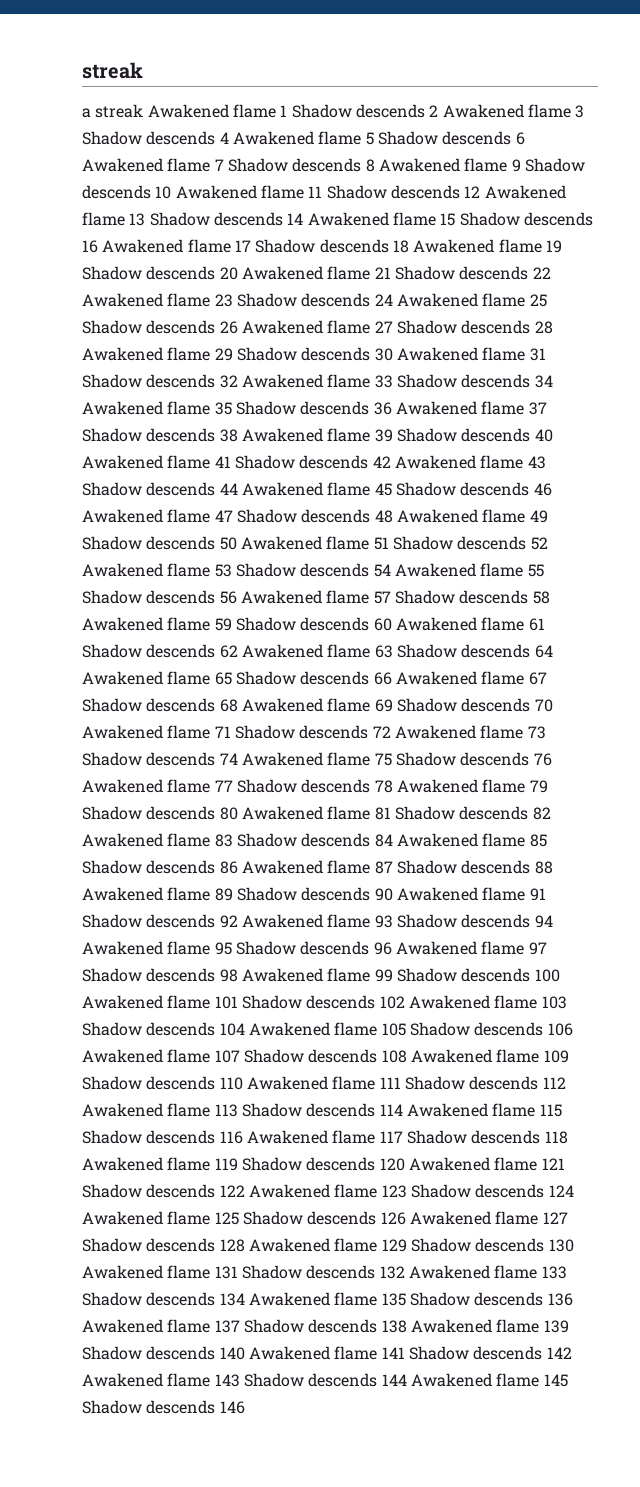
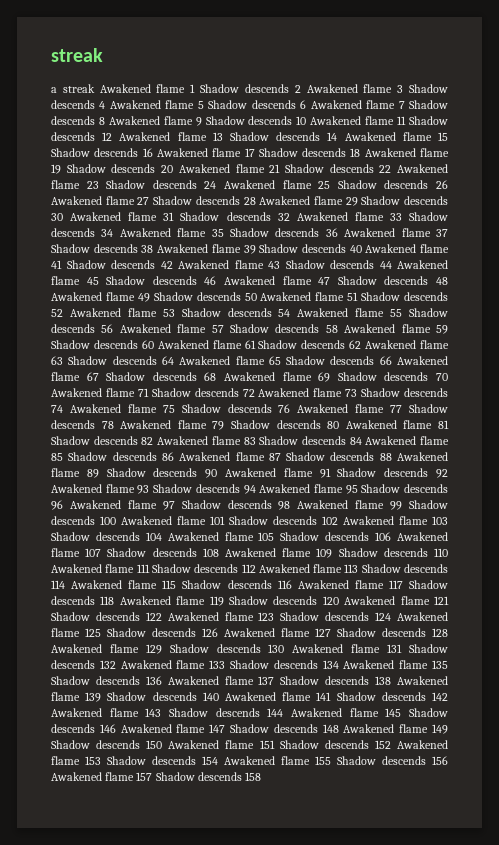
- a streak Awakened flame 1 Shadow descends 2 Awakened flame 3 Shadow descends 4 Awakened flame 5 Shadow descends 6 Awakened flame 7 Shadow descends 8 Awakened flame 9 Shadow descends 10 Awakened flame 11 Shadow descends 12 Awakened flame 13 Shadow descends 14 Awakened flame 15 Shadow descends 16 Awakened flame 17 Shadow descends 18 Awakened flame 19 Shadow descends 20 Awakened flame 21 Shadow descends 22 Awakened flame 23 Shadow descends 24 Awakened flame 25 Shadow descends 26 Awakened flame 27 Shadow descends 28 Awakened flame 29 Shadow descends 30 Awakened flame 31 Shadow descends 32 Awakened flame 33 Shadow descends 34 Awakened flame 35 Shadow descends 36 Awakened flame 37 Shadow descends 38 Awakened flame 39 Shadow descends 40 Awakened flame 41 Shadow descends 42 Awakened flame 43 Shadow descends 44 Awakened flame 45 Shadow descends 46 Awakened flame 47 Shadow descends 48 Awakened flame 49 Shadow descends 50 Awakened flame 51 Shadow descends 52 Awakened flame 53 Shadow descends 54 Awakened flame 55 Shadow descends 56 Awakened flame 57 Shadow descends 58 Awakened flame 59 Shadow descends 60 Awakened flame 61 Shadow descends 62 Awakened flame 63 Shadow descends 64 Awakened flame 65 Shadow descends 66 Awakened flame 67 Shadow descends 68 Awakened flame 69 Shadow descends 70 Awakened flame 71 Shadow descends 72 Awakened flame 73 Shadow descends 74 Awakened flame 75 Shadow descends 76 Awakened flame 77 Shadow descends 78 Awakened flame 79 Shadow descends 80 Awakened flame 81 Shadow descends 82 Awakened flame 83 Shadow descends 84 Awakened flame 85 Shadow descends 86 Awakened flame 87 Shadow descends 88 Awakened flame 89 Shadow descends 90 Awakened flame 91 Shadow descends 92 Awakened flame 93 Shadow descends 94 Awakened flame 95 Shadow descends 96 Awakened flame 97 Shadow descends 98 Awakened flame 99 Shadow descends 100 Awakened flame 101 Shadow descends 102 Awakened flame 103 Shadow descends 104 Awakened flame 105 Shadow descends 106 Awakened flame 107 Shadow descends 108 Awakened flame 109 Shadow descends 110 Awakened flame 111 Shadow descends 112 Awakened flame 113 Shadow descends 114 Awakened flame 115 Shadow descends 116 Awakened flame 117 Shadow descends 118 Awakened flame 119 Shadow descends 120 Awakened flame 121 Shadow descends 122 Awakened flame 123 Shadow descends 124 Awakened flame 125 Shadow descends 126 Awakened flame 127 Shadow descends 128 Awakened flame 129 Shadow descends 130 Awakened flame 131 Shadow descends 132 Awakened flame 133 Shadow descends 134 Awakened flame 135 Shadow descends 136 Awakened flame 137 Shadow descends 138 Awakened flame 139 Shadow descends 140 Awakened flame 141 Shadow descends 142 Awakened flame 143 Shadow descends 144 Awakened flame 145 Shadow descends 146
+ a streak Awakened flame 1 Shadow descends 2 Awakened flame 3 Shadow descends 4 Awakened flame 5 Shadow descends 6 Awakened flame 7 Shadow descends 8 Awakened flame 9 Shadow descends 10 Awakened flame 11 Shadow descends 12 Awakened flame 13 Shadow descends 14 Awakened flame 15 Shadow descends 16 Awakened flame 17 Shadow descends 18 Awakened flame 19 Shadow descends 20 Awakened flame 21 Shadow descends 22 Awakened flame 23 Shadow descends 24 Awakened flame 25 Shadow descends 26 Awakened flame 27 Shadow descends 28 Awakened flame 29 Shadow descends 30 Awakened flame 31 Shadow descends 32 Awakened flame 33 Shadow descends 34 Awakened flame 35 Shadow descends 36 Awakened flame 37 Shadow descends 38 Awakened flame 39 Shadow descends 40 Awakened flame 41 Shadow descends 42 Awakened flame 43 Shadow descends 44 Awakened flame 45 Shadow descends 46 Awakened flame 47 Shadow descends 48 Awakened flame 49 Shadow descends 50 Awakened flame 51 Shadow descends 52 Awakened flame 53 Shadow descends 54 Awakened flame 55 Shadow descends 56 Awakened flame 57 Shadow descends 58 Awakened flame 59 Shadow descends 60 Awakened flame 61 Shadow descends 62 Awakened flame 63 Shadow descends 64 Awakened flame 65 Shadow descends 66 Awakened flame 67 Shadow descends 68 Awakened flame 69 Shadow descends 70 Awakened flame 71 Shadow descends 72 Awakened flame 73 Shadow descends 74 Awakened flame 75 Shadow descends 76 Awakened flame 77 Shadow descends 78 Awakened flame 79 Shadow descends 80 Awakened flame 81 Shadow descends 82 Awakened flame 83 Shadow descends 84 Awakened flame 85 Shadow descends 86 Awakened flame 87 Shadow descends 88 Awakened flame 89 Shadow descends 90 Awakened flame 91 Shadow descends 92 Awakened flame 93 Shadow descends 94 Awakened flame 95 Shadow descends 96 Awakened flame 97 Shadow descends 98 Awakened flame 99 Shadow descends 100 Awakened flame 101 Shadow descends 102 Awakened flame 103 Shadow descends 104 Awakened flame 105 Shadow descends 106 Awakened flame 107 Shadow descends 108 Awakened flame 109 Shadow descends 110 Awakened flame 111 Shadow descends 112 Awakened flame 113 Shadow descends 114 Awakened flame 115 Shadow descends 116 Awakened flame 117 Shadow descends 118 Awakened flame 119 Shadow descends 120 Awakened flame 121 Shadow descends 122 Awakened flame 123 Shadow descends 124 Awakened flame 125 Shadow descends 126 Awakened flame 127 Shadow descends 128 Awakened flame 129 Shadow descends 130 Awakened flame 131 Shadow descends 132 Awakened flame 133 Shadow descends 134 Awakened flame 135 Shadow descends 136 Awakened flame 137 Shadow descends 138 Awakened flame 139 Shadow descends 140 Awakened flame 141 Shadow descends 142 Awakened flame 143 Shadow descends 144 Awakened flame 145 Shadow descends 146 Awakened flame 147 Shadow descends 148 Awakened flame 149 Shadow descends 150 Awakened flame 151 Shadow descends 152 Awakened flame 153 Shadow descends 154 Awakened flame 155 Shadow descends 156 Awakened flame 157 Shadow descends 158

